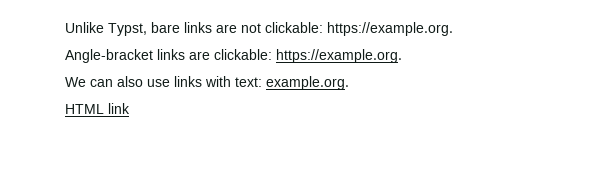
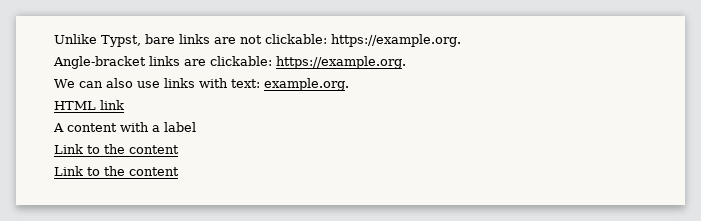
+ A content with a label
+ Link to the content
+ Link to the content

